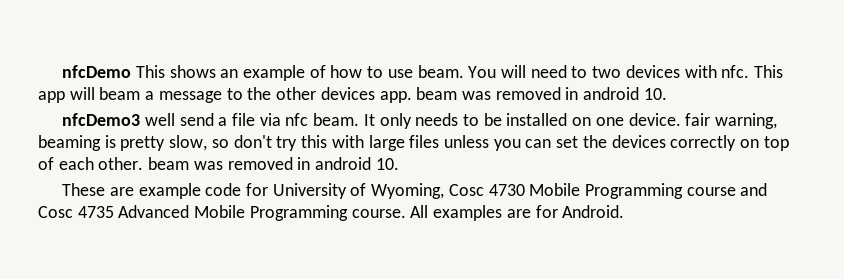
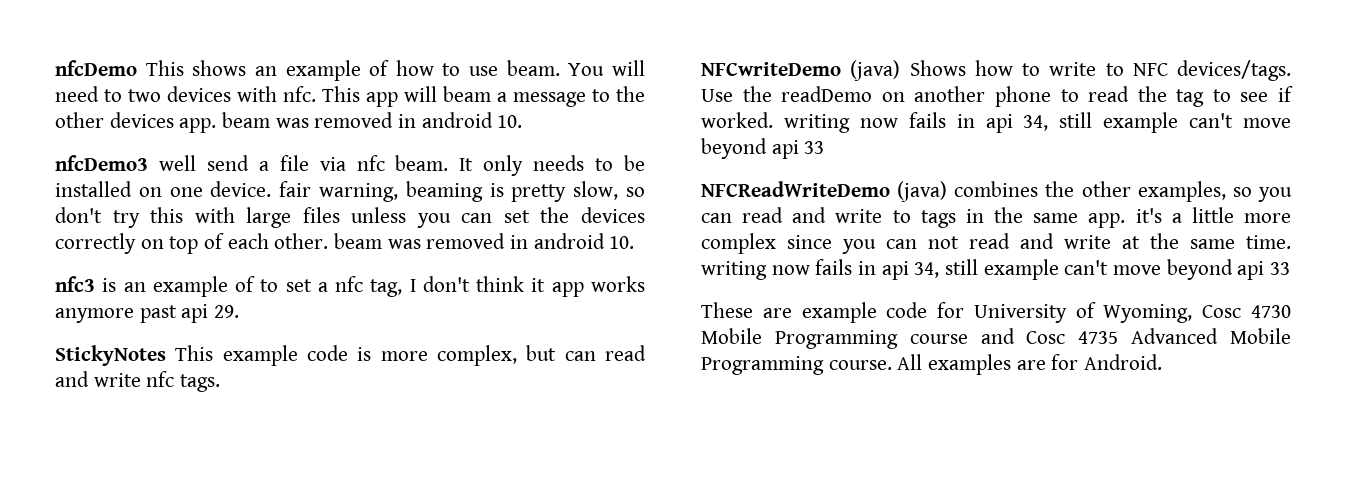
+ nfc3 is an example of to set a nfc tag, I don't think it app works anymore past api 29.
+ StickyNotes This example code is more complex, but can read and write nfc tags.
+ NFCwriteDemo (java) Shows how to write to NFC devices/tags. Use the readDemo on another phone to read the tag to see if worked. writing now fails in api 34, still example can't move beyond api 33
+ NFCReadWriteDemo (java) combines the other examples, so you can read and write to tags in the same app. it's a little more complex since you can not read and write at the same time. writing now fails in api 34, still example can't move beyond api 33

